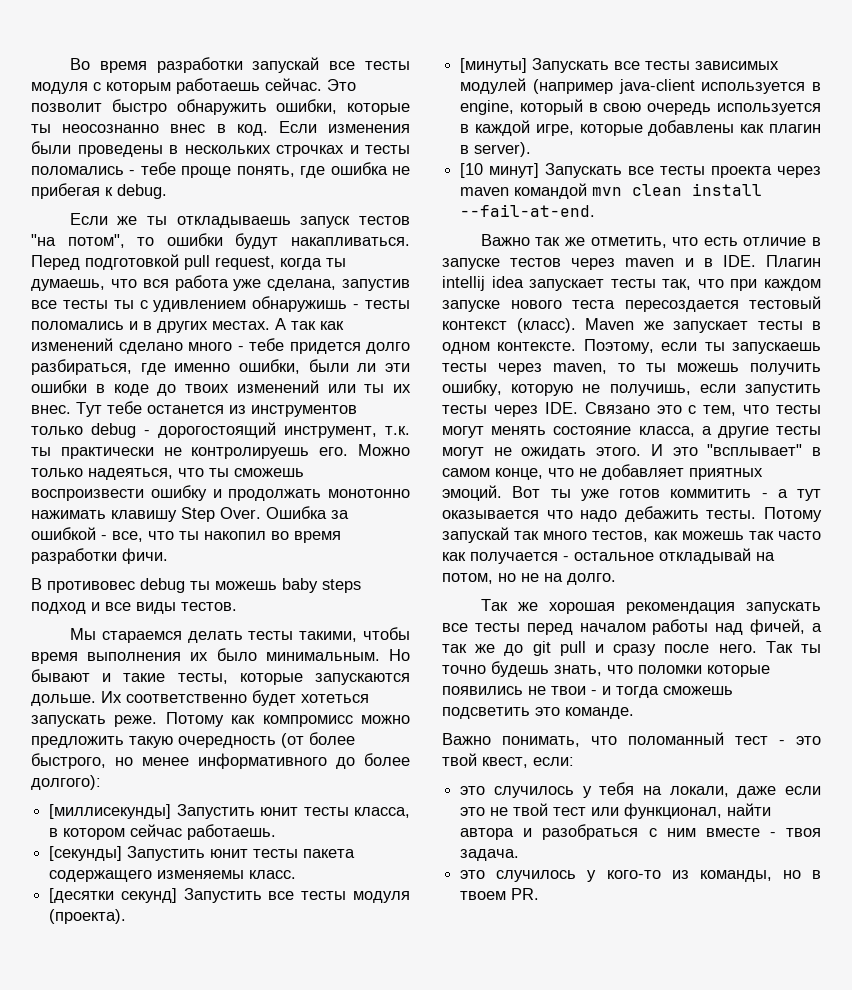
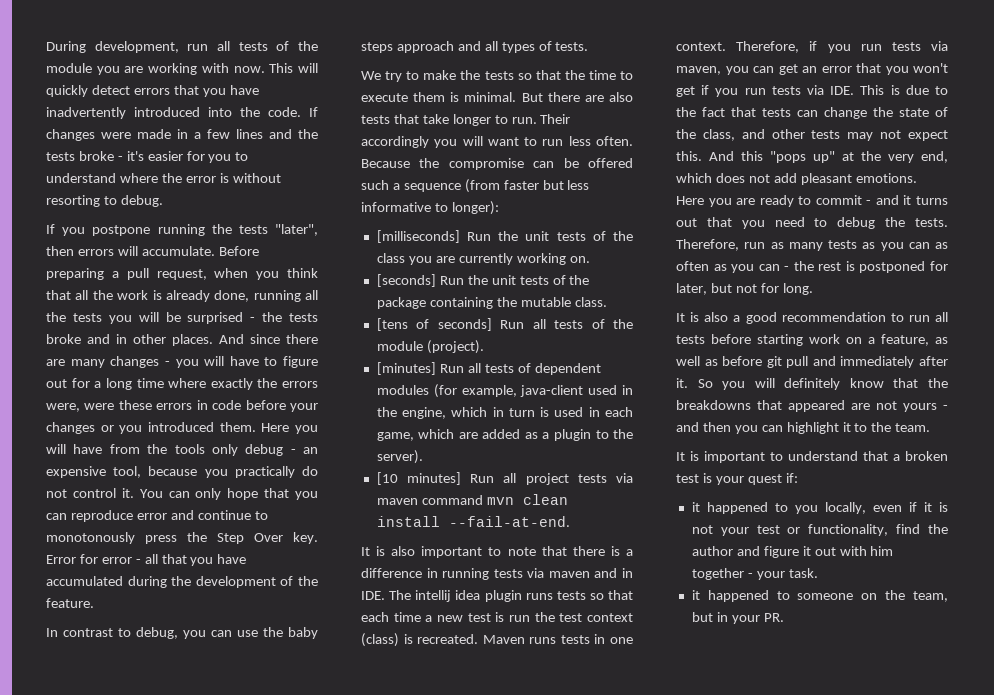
- Во время разработки запускай все тесты модуля с которым работаешь сейчас. Это позволит быстро обнаружить ошибки, которые ты неосознанно внес в код. Если изменения были проведены в нескольких строчках и тесты поломались - тебе проще понять, где ошибка не прибегая к debug.
- Если же ты откладываешь запуск тестов "на потом", то ошибки будут накапливаться. Перед подготовкой pull request, когда ты думаешь, что вся работа уже сделана, запустив все тесты ты с удивлением обнаружишь - тесты поломались и в других местах. А так как изменений сделано много - тебе придется долго разбираться, где именно ошибки, были ли эти ошибки в коде до твоих изменений или ты их внес. Тут тебе останется из инструментов только debug - дорогостоящий инструмент, т.к. ты практически не контролируешь его. Можно только надеяться, что ты сможешь воспроизвести ошибку и продолжать монотонно нажимать клавишу Step Over. Ошибка за ошибкой - все, что ты накопил во время разработки фичи.
- В противовес debug ты можешь baby steps подход и все виды тестов.
- Мы стараемся делать тесты такими, чтобы время выполнения их было минимальным. Но бывают и такие тесты, которые запускаются дольше. Их соответственно будет хотеться запускать реже. Потому как компромисс можно предложить такую очередность (от более быстрого, но менее информативного до более долгого):
- [миллисекунды] Запустить юнит тесты класса, в котором сейчас работаешь.
- [секунды] Запустить юнит тесты пакета содержащего изменяемы класс.
- [десятки секунд] Запустить все тесты модуля (проекта).
- [минуты] Запускать все тесты зависимых модулей (например java-client используется в engine, который в свою очередь используется в каждой игре, которые добавлены как плагин в server).
- [10 минут] Запускать все тесты проекта через maven командой mvn clean install --fail-at-end.
- Важно так же отметить, что есть отличие в запуске тестов через maven и в IDE. Плагин intellij idea запускает тесты так, что при каждом запуске нового теста пересоздается тестовый контекст (класс). Maven же запускает тесты в одном контексте. Поэтому, если ты запускаешь тесты через maven, то ты можешь получить ошибку, которую не получишь, если запустить тесты через IDE. Связано это с тем, что тесты могут менять состояние класса, а другие тесты могут не ожидать этого. И это "всплывает" в самом конце, что не добавляет приятных эмоций. Вот ты уже готов коммитить - а тут оказывается что надо дебажить тесты. Потому запускай так много тестов, как можешь так часто как получается - остальное откладывай на потом, но не на долго.
- Так же хорошая рекомендация запускать все тесты перед началом работы над фичей, а так же до git pull и сразу после него. Так ты точно будешь знать, что поломки которые появились не твои - и тогда сможешь подсветить это команде.
- Важно понимать, что поломанный тест - это твой квест, если:
- это случилось у тебя на локали, даже если это не твой тест или функционал, найти автора и разобраться с ним вместе - твоя задача.
- это случилось у кого-то из команды, но в твоем PR.
+ During development, run all tests of the module you are working with now. This will quickly detect errors that you have inadvertently introduced into the code. If changes were made in a few lines and the tests broke - it's easier for you to understand where the error is without resorting to debug.
+ If you postpone running the tests "later", then errors will accumulate. Before preparing a pull request, when you think that all the work is already done, running all the tests you will be surprised - the tests broke and in other places. And since there are many changes - you will have to figure out for a long time where exactly the errors were, were these errors in code before your changes or you introduced them. Here you will have from the tools only debug - an expensive tool, because you practically do not control it. You can only hope that you can reproduce error and continue to monotonously press the Step Over key. Error for error - all that you have accumulated during the development of the feature.
+ In contrast to debug, you can use the baby steps approach and all types of tests.
+ We try to make the tests so that the time to execute them is minimal. But there are also tests that take longer to run. Their accordingly you will want to run less often. Because the compromise can be offered such a sequence (from faster but less informative to longer):
+ [milliseconds] Run the unit tests of the class you are currently working on.
+ [seconds] Run the unit tests of the package containing the mutable class.
+ [tens of seconds] Run all tests of the module (project).
+ [minutes] Run all tests of dependent modules (for example, java-client used in the engine, which in turn is used in each game, which are added as a plugin to the server).
+ [10 minutes] Run all project tests via maven command mvn clean install --fail-at-end.
+ It is also important to note that there is a difference in running tests via maven and in IDE. The intellij idea plugin runs tests so that each time a new test is run the test context (class) is recreated. Maven runs tests in one context. Therefore, if you run tests via maven, you can get an error that you won't get if you run tests via IDE. This is due to the fact that tests can change the state of the class, and other tests may not expect this. And this "pops up" at the very end, which does not add pleasant emotions. Here you are ready to commit - and it turns out that you need to debug the tests. Therefore, run as many tests as you can as often as you can - the rest is postponed for later, but not for long.
+ It is also a good recommendation to run all tests before starting work on a feature, as well as before git pull and immediately after it. So you will definitely know that the breakdowns that appeared are not yours - and then you can highlight it to the team.
+ It is important to understand that a broken test is your quest if:
+ it happened to you locally, even if it is not your test or functionality, find the author and figure it out with him together - your task.
+ it happened to someone on the team, but in your PR.

